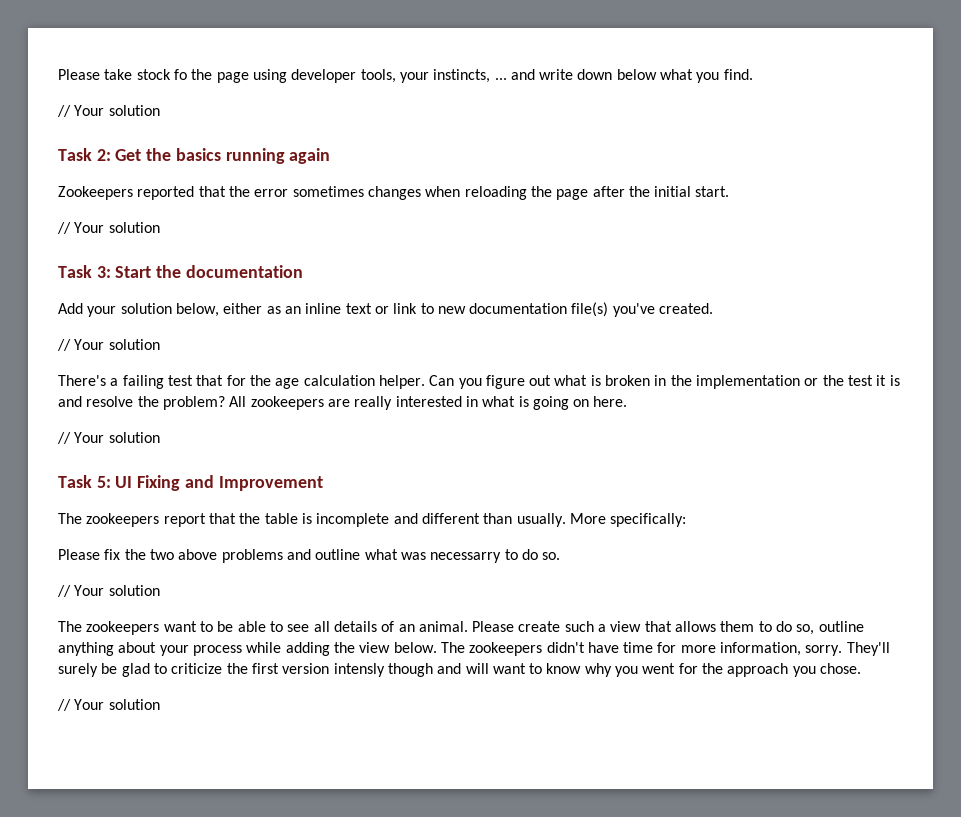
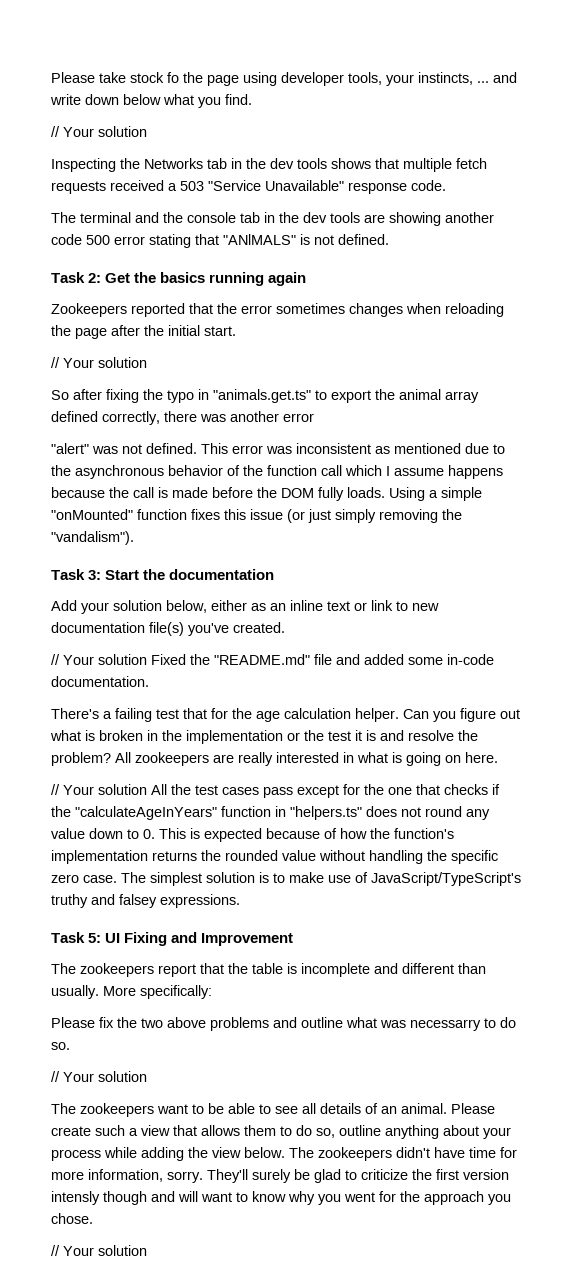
+ Inspecting the Networks tab in the dev tools shows that multiple fetch requests received a 503 "Service Unavailable" response code.
+ The terminal and the console tab in the dev tools are showing another code 500 error stating that "ANlMALS" is not defined.
+ So after fixing the typo in "animals.get.ts" to export the animal array defined correctly, there was another error
+ "alert" was not defined. This error was inconsistent as mentioned due to the asynchronous behavior of the function call which I assume happens because the call is made before the DOM fully loads. Using a simple "onMounted" function fixes this issue (or just simply removing the "vandalism").
  Add your solution below, either as an inline text or link to new documentation file(s) you've created.
- // Your solution
+ // Your solution Fixed the "README.md" file and added some in-code documentation.
  All zookeepers are really interested in what is going on here.
- // Your solution
+ // Your solution All the test cases pass except for the one that checks if the "calculateAgeInYears" function in "helpers.ts" does not round any value down to 0. This is expected because of how the function's implementation returns the rounded value without handling the specific zero case. The simplest solution is to make use of JavaScript/TypeScript's truthy and falsey expressions.

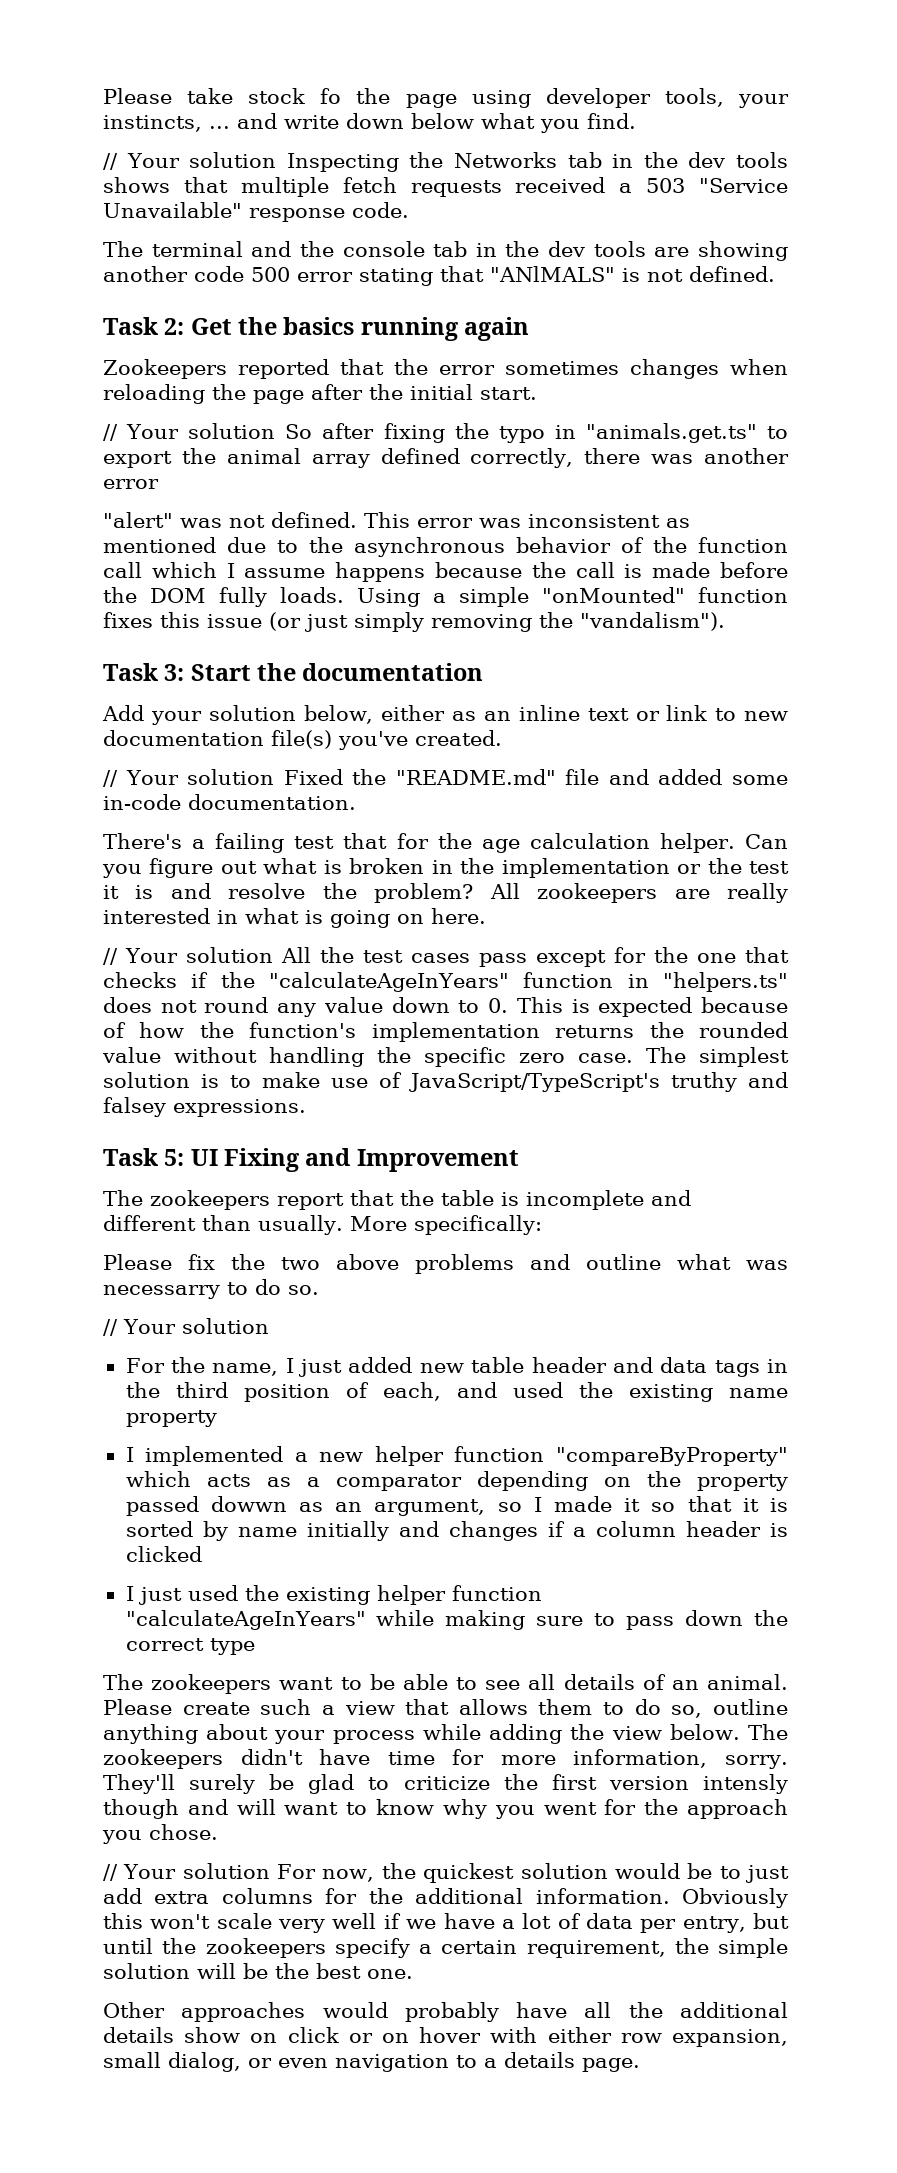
  Please take stock fo the page using developer tools, your instincts, ... and write down below what you find.
- // Your solution
- Inspecting the Networks tab in the dev tools shows that multiple fetch requests received a 503 "Service Unavailable" response code.
+ // Your solution Inspecting the Networks tab in the dev tools shows that multiple fetch requests received a 503 "Service Unavailable" response code.
  Zookeepers reported that the error sometimes changes when reloading the page after the initial start.
- // Your solution
- So after fixing the typo in "animals.get.ts" to export the animal array defined correctly, there was another error
+ // Your solution So after fixing the typo in "animals.get.ts" to export the animal array defined correctly, there was another error
+ For the name, I just added new table header and data tags in the third position of each, and used the existing name property
+ I implemented a new helper function "compareByProperty" which acts as a comparator depending on the property passed dowwn as an argument, so I made it so that it is sorted by name initially and changes if a column header is clicked
+ I just used the existing helper function "calculateAgeInYears" while making sure to pass down the correct type
  They'll surely be glad to criticize the first version intensly though and will want to know why you went for the approach you chose.
- // Your solution
+ // Your solution For now, the quickest solution would be to just add extra columns for the additional information. Obviously this won't scale very well if we have a lot of data per entry, but until the zookeepers specify a certain requirement, the simple solution will be the best one.
+ Other approaches would probably have all the additional details show on click or on hover with either row expansion, small dialog, or even navigation to a details page.

